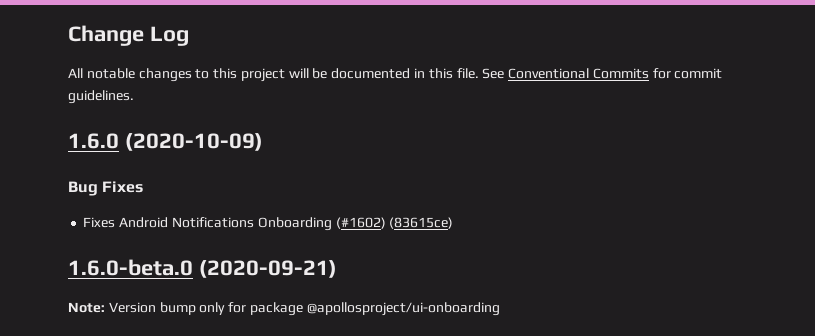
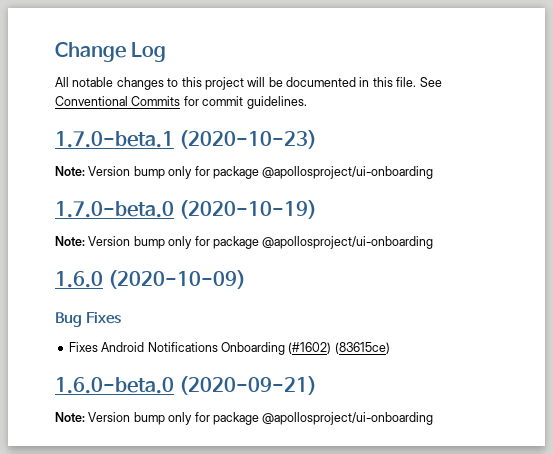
+ 1.7.0-beta.1 (2020-10-23)
+ Note: Version bump only for package @apollosproject/ui-onboarding
+ 1.7.0-beta.0 (2020-10-19)
+ Note: Version bump only for package @apollosproject/ui-onboarding

